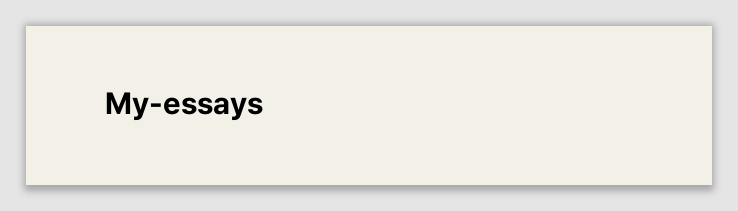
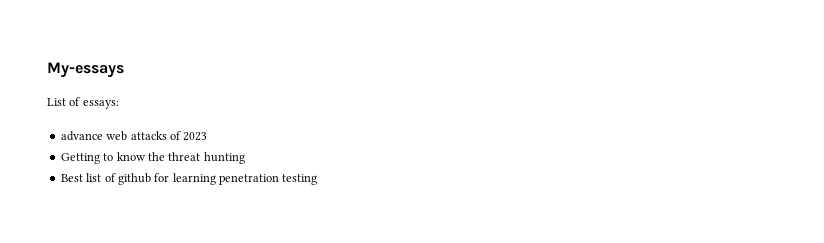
+ List of essays:
+ advance web attacks of 2023
+ Getting to know the threat hunting
+ Best list of github for learning penetration testing

